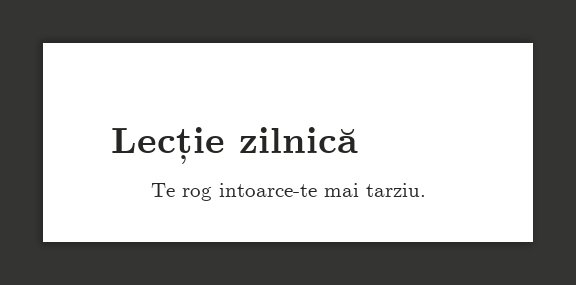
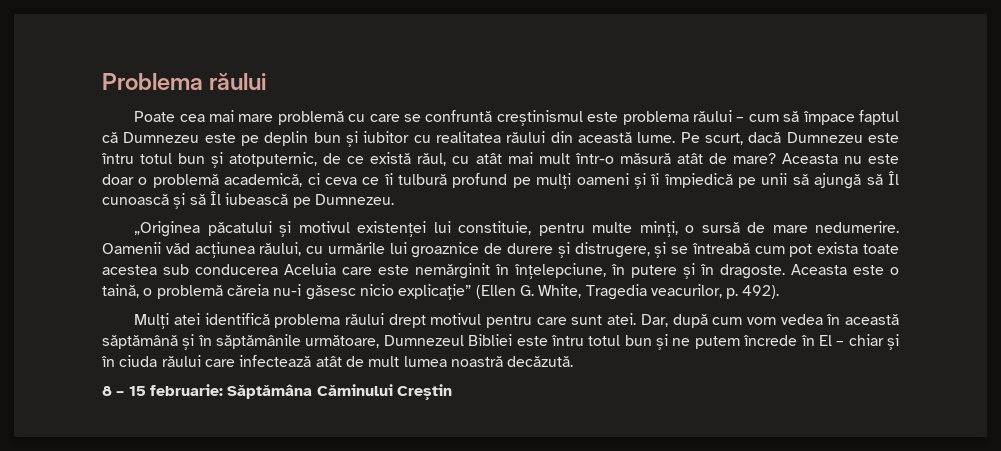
- Lecție zilnică
- Te rog intoarce-te mai tarziu.
+ Problema răului
+ Poate cea mai mare problemă cu care se confruntă creștinismul este problema răului – cum să împace faptul că Dumnezeu este pe deplin bun și iubitor cu realitatea răului din această lume. Pe scurt, dacă Dumnezeu este întru totul bun și atotputernic, de ce există răul, cu atât mai mult într-o măsură atât de mare? Aceasta nu este doar o problemă academică, ci ceva ce îi tulbură profund pe mulți oameni și îi împiedică pe unii să ajungă să Îl cunoască și să Îl iubească pe Dumnezeu.
+ „Originea păcatului și motivul existenței lui constituie, pentru multe minți, o sursă de mare nedumerire. Oamenii văd acțiunea răului, cu urmările lui groaznice de durere și distrugere, și se întreabă cum pot exista toate acestea sub conducerea Aceluia care este nemărginit în înțelepciune, în putere și în dragoste. Aceasta este o taină, o problemă căreia nu-i găsesc nicio explicație” (Ellen G. White, Tragedia veacurilor, p. 492).
+ Mulți atei identifică problema răului drept motivul pentru care sunt atei. Dar, după cum vom vedea în această săptămână și în săptămânile următoare, Dumnezeul Bibliei este întru totul bun și ne putem încrede în El – chiar și în ciuda răului care infectează atât de mult lumea noastră decăzută.
+ 8 – 15 februarie: Săptămâna Căminului Creștin

